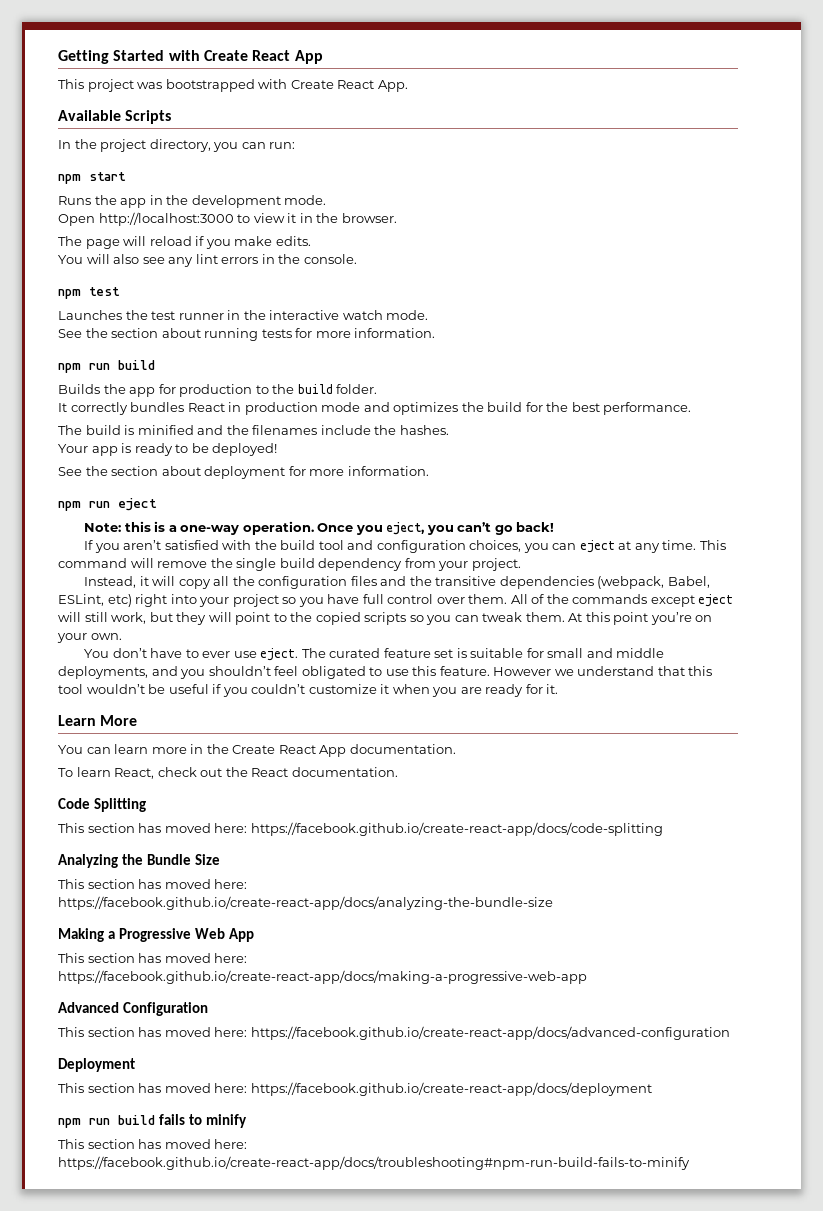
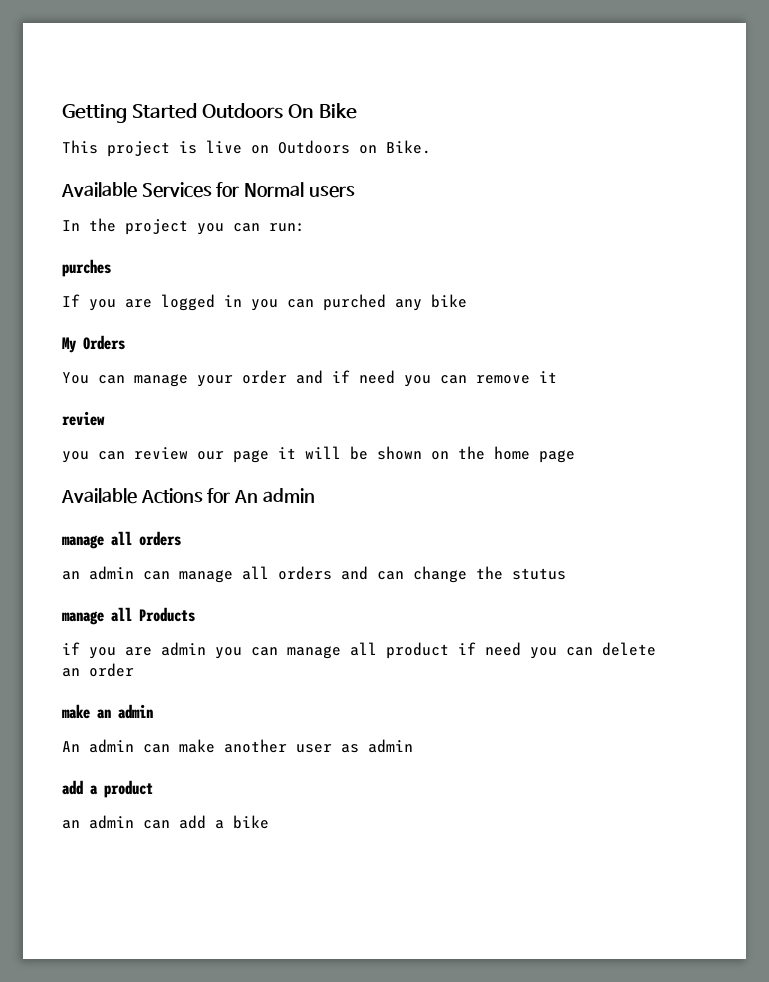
- Getting Started with Create React App
- This project was bootstrapped with Create React App.
- Available Scripts
+ Getting Started Outdoors On Bike
+ This project is live on Outdoors on Bike.
+ Available Services for Normal users
- In the project directory, you can run:
+ In the project you can run:
- npm start
- Runs the app in the development mode.
- Open http://localhost:3000 to view it in the browser.
- The page will reload if you make edits.
- You will also see any lint errors in the console.
- npm test
- Launches the test runner in the interactive watch mode.
- See the section about running tests for more information.
- npm run build
- Builds the app for production to the build folder.
- It correctly bundles React in production mode and optimizes the build for the best performance.
- The build is minified and the filenames include the hashes.
- Your app is ready to be deployed!
- See the section about deployment for more information.
- npm run eject
- Note: this is a one-way operation. Once you eject, you can’t go back!
- If you aren’t satisfied with the build tool and configuration choices, you can eject at any time. This command will remove the single build dependency from your project.
- Instead, it will copy all the configuration files and the transitive dependencies (webpack, Babel, ESLint, etc) right into your project so you have full control over them. All of the commands except eject will still work, but they will point to the copied scripts so you can tweak them. At this point you’re on your own.
- You don’t have to ever use eject. The curated feature set is suitable for small and middle deployments, and you shouldn’t feel obligated to use this feature. However we understand that this tool wouldn’t be useful if you couldn’t customize it when you are ready for it.
- Learn More
- You can learn more in the Create React App documentation.
- To learn React, check out the React documentation.
- Code Splitting
- This section has moved here: https://facebook.github.io/create-react-app/docs/code-splitting
- Analyzing the Bundle Size
- This section has moved here: https://facebook.github.io/create-react-app/docs/analyzing-the-bundle-size
- Making a Progressive Web App
- This section has moved here: https://facebook.github.io/create-react-app/docs/making-a-progressive-web-app
- Advanced Configuration
- This section has moved here: https://facebook.github.io/create-react-app/docs/advanced-configuration
- Deployment
- This section has moved here: https://facebook.github.io/create-react-app/docs/deployment
- npm run build fails to minify
- This section has moved here: https://facebook.github.io/create-react-app/docs/troubleshooting#npm-run-build-fails-to-minify
+ purches
+ If you are logged in you can purched any bike
+ My Orders
+ You can manage your order and if need you can remove it
+ review
+ you can review our page it will be shown on the home page
+ Available Actions for An admin
+ manage all orders
+ an admin can manage all orders and can change the stutus
+ manage all Products
+ if you are admin you can manage all product if need you can delete an order
+ make an admin
+ An admin can make another user as admin
+ add a product
+ an admin can add a bike

